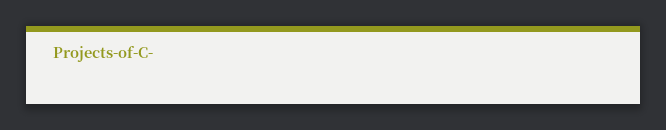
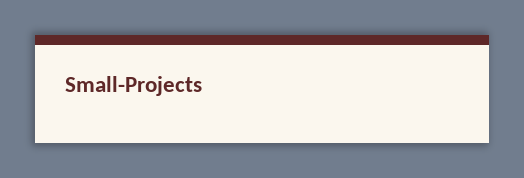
- Projects-of-C-
+ Small-Projects

